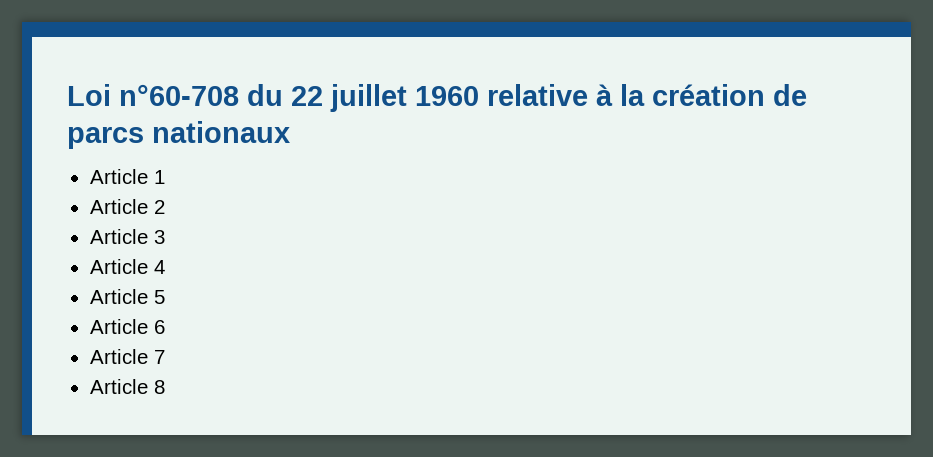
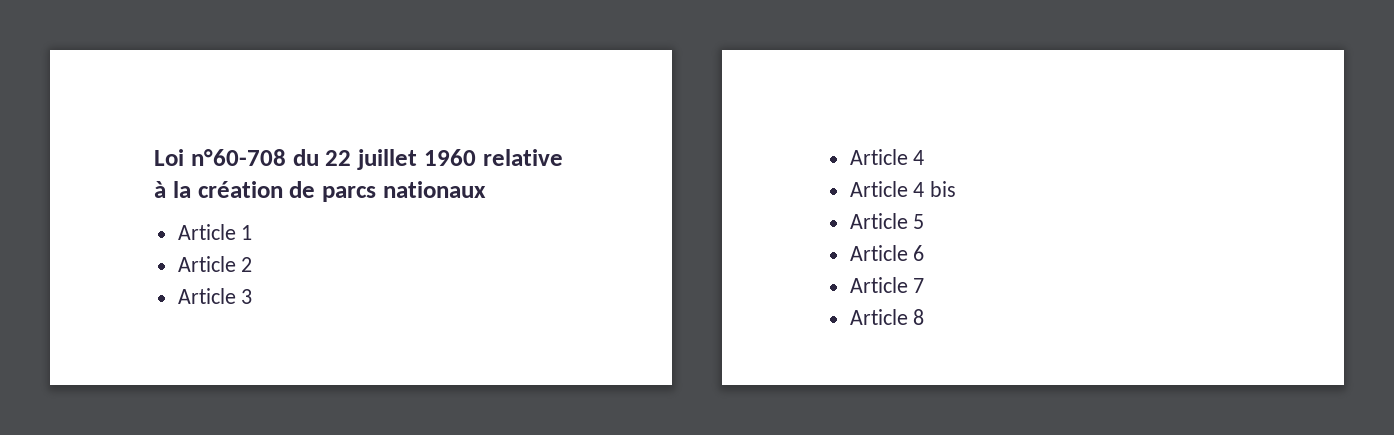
+ Article 4 bis

